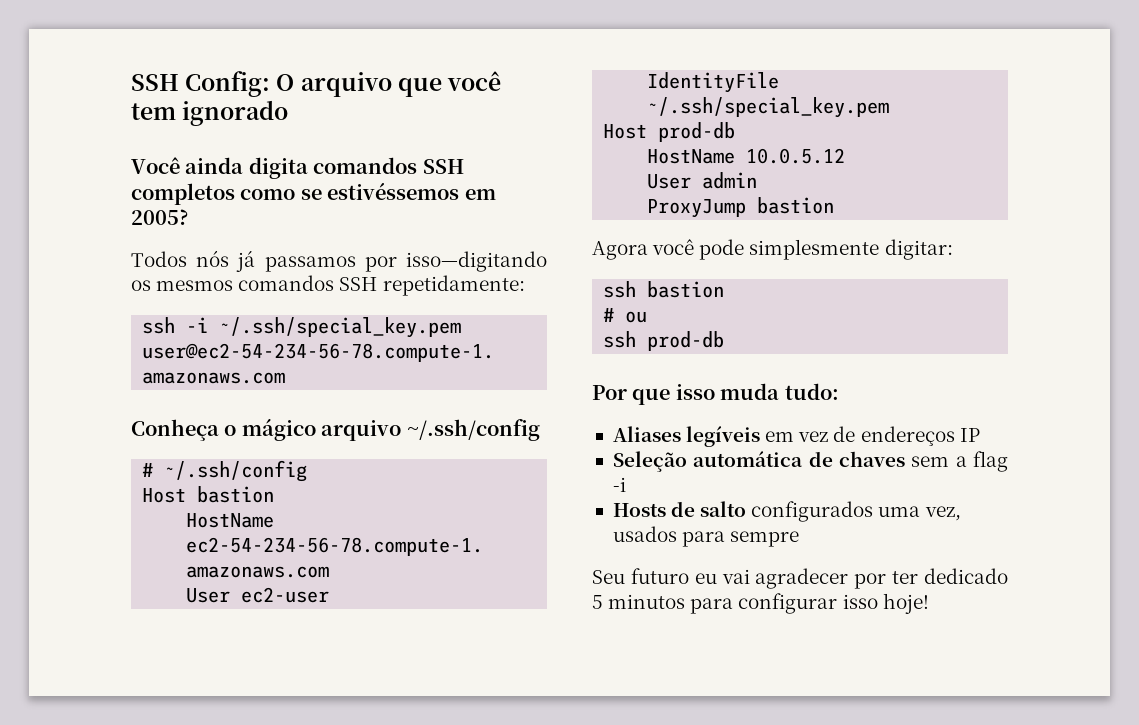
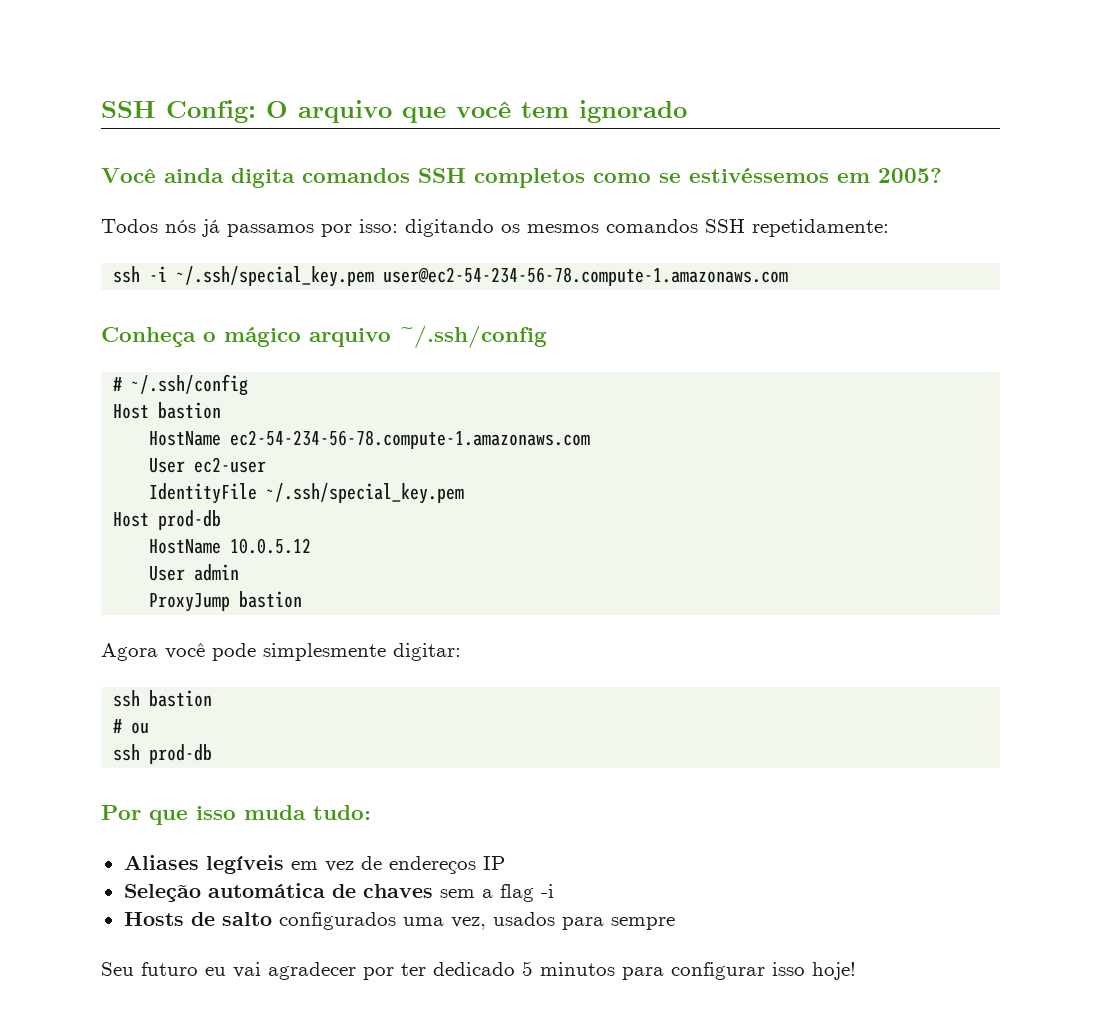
- Todos nós já passamos por isso—digitando os mesmos comandos SSH repetidamente:
+ Todos nós já passamos por isso: digitando os mesmos comandos SSH repetidamente:

